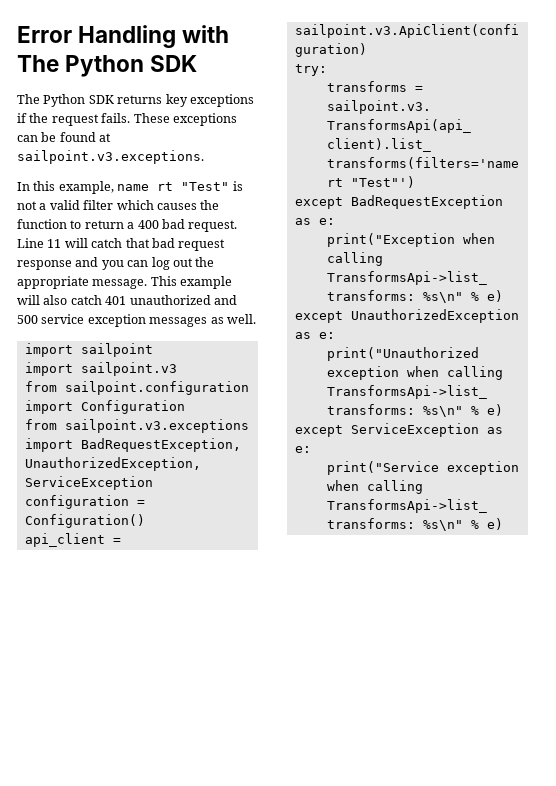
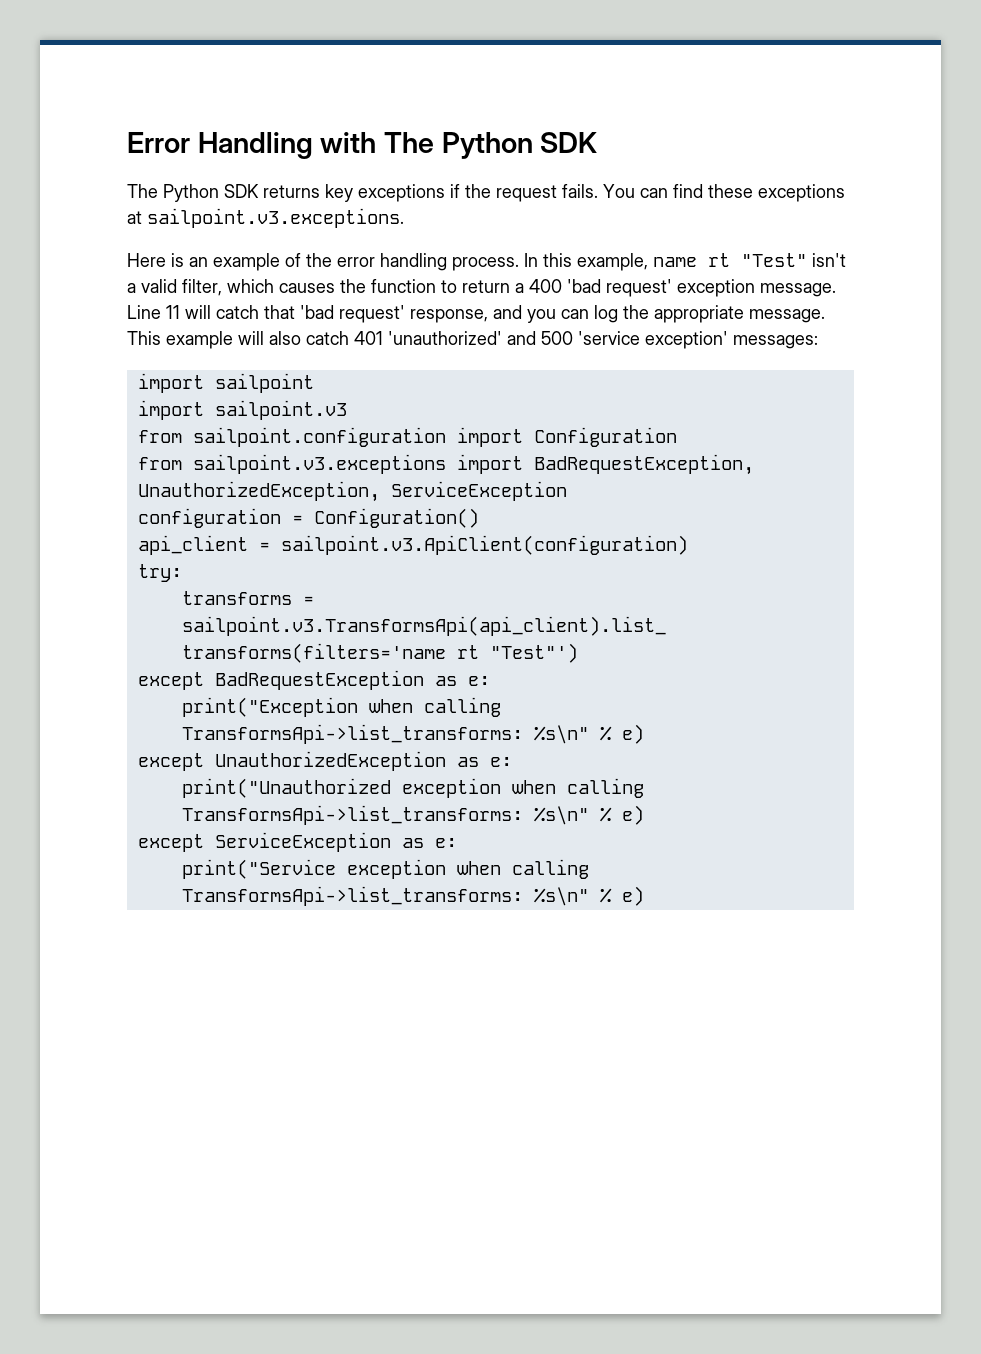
- These exceptions can be found at sailpoint.v3.exceptions.
- In this example, name rt "Test" is not a valid filter which causes the function to return a 400 bad request.
+ You can find these exceptions at sailpoint.v3.exceptions.
+ Here is an example of the error handling process. In this example, name rt "Test" isn't a valid filter, which causes the function to return a 400 'bad request' exception message.
- Line 11 will catch that bad request response and you can log out the appropriate message.
+ Line 11 will catch that 'bad request' response, and you can log the appropriate message.
- This example will also catch 401 unauthorized and 500 service exception messages as well.
+ This example will also catch 401 'unauthorized' and 500 'service exception' messages:

